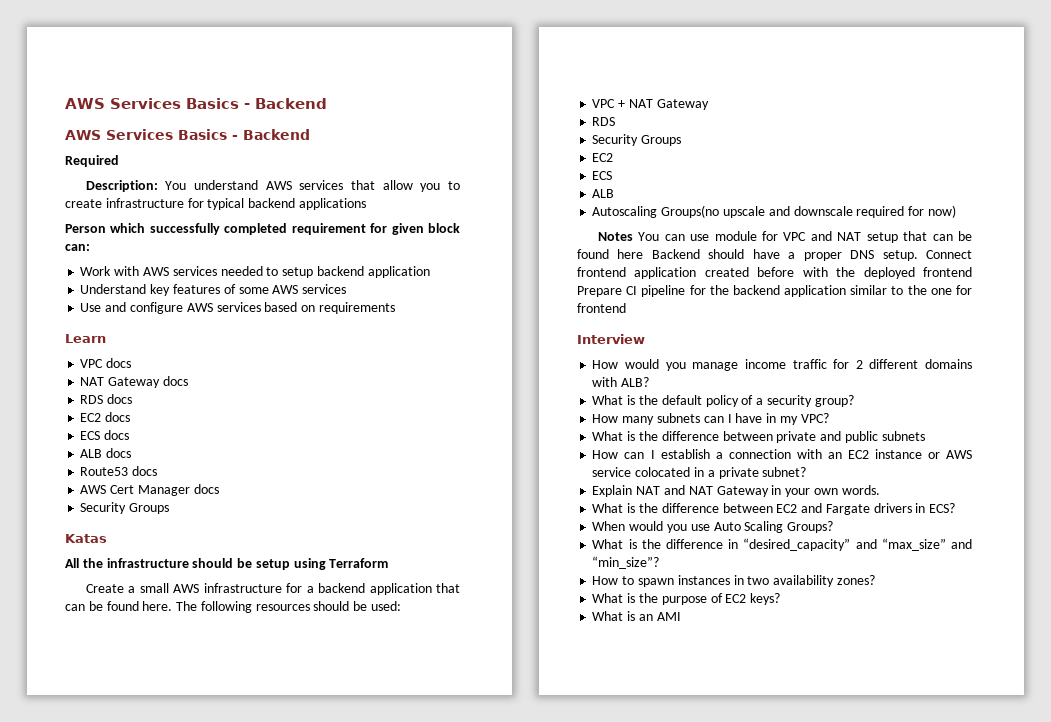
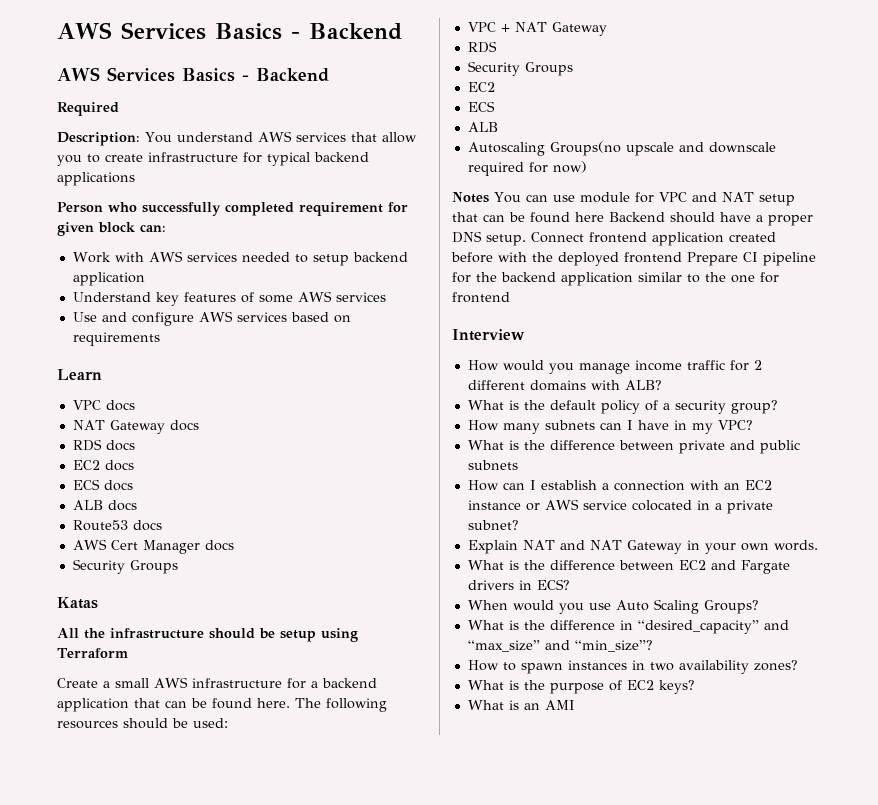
- Person which successfully completed requirement for given block can:
+ Person who successfully completed requirement for given block can:

